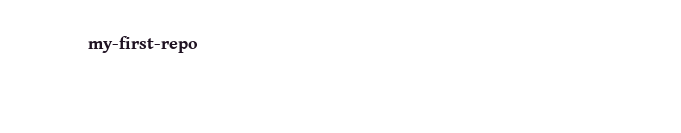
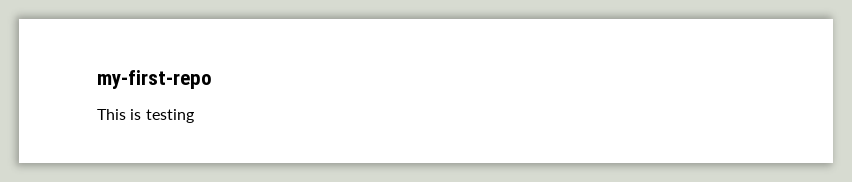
+ This is testing

